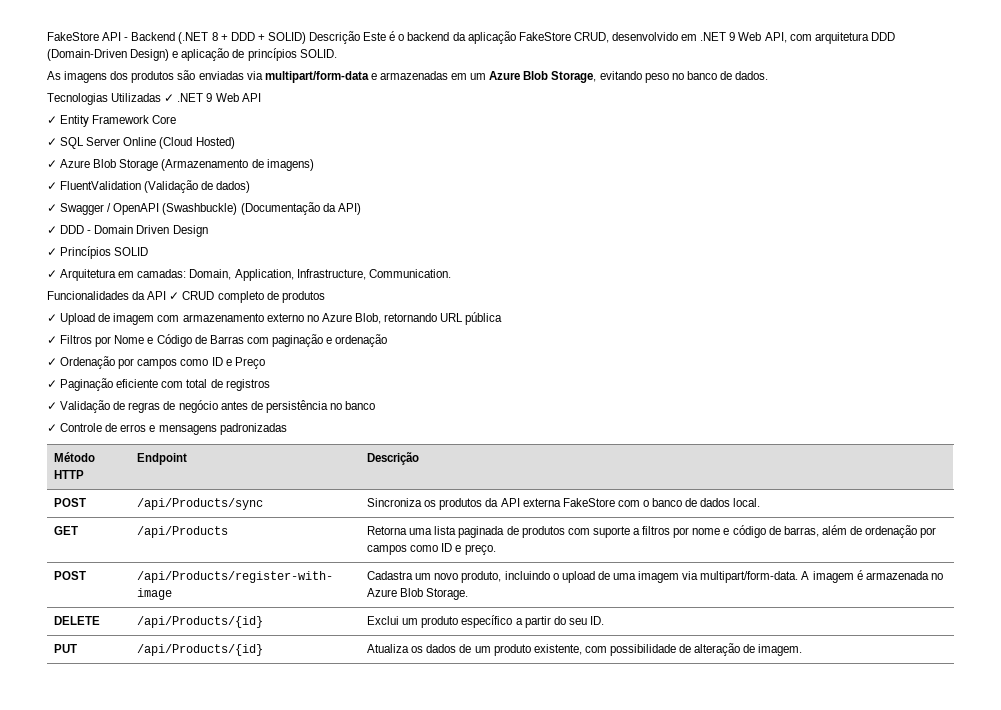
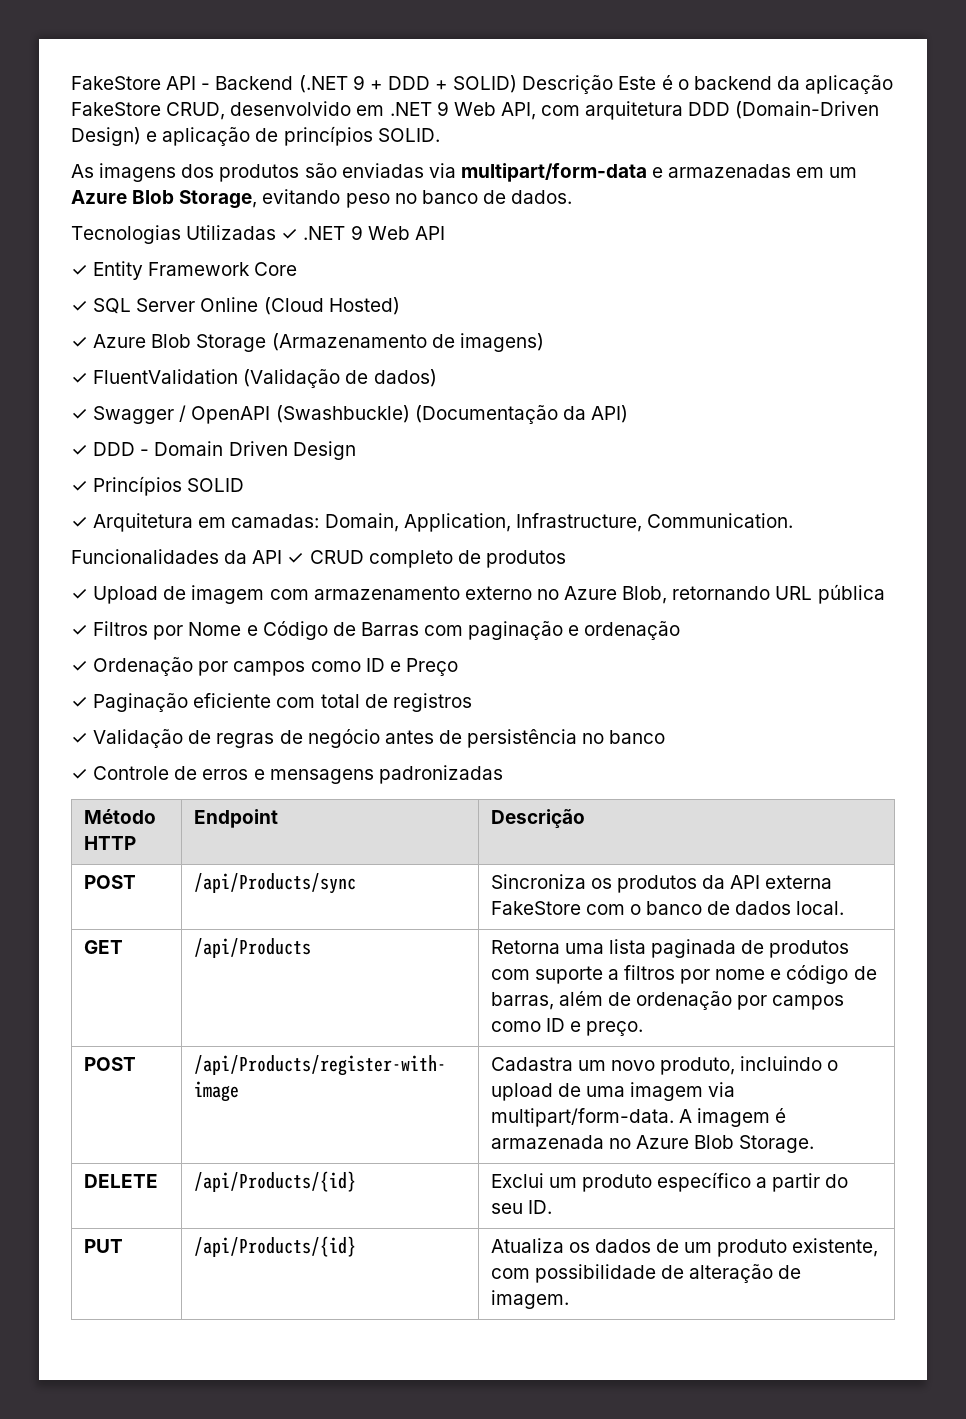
- FakeStore API - Backend (.NET 8 + DDD + SOLID) Descrição Este é o backend da aplicação FakeStore CRUD, desenvolvido em .NET 9 Web API, com arquitetura DDD (Domain-Driven Design) e aplicação de princípios SOLID.
+ FakeStore API - Backend (.NET 9 + DDD + SOLID) Descrição Este é o backend da aplicação FakeStore CRUD, desenvolvido em .NET 9 Web API, com arquitetura DDD (Domain-Driven Design) e aplicação de princípios SOLID.

